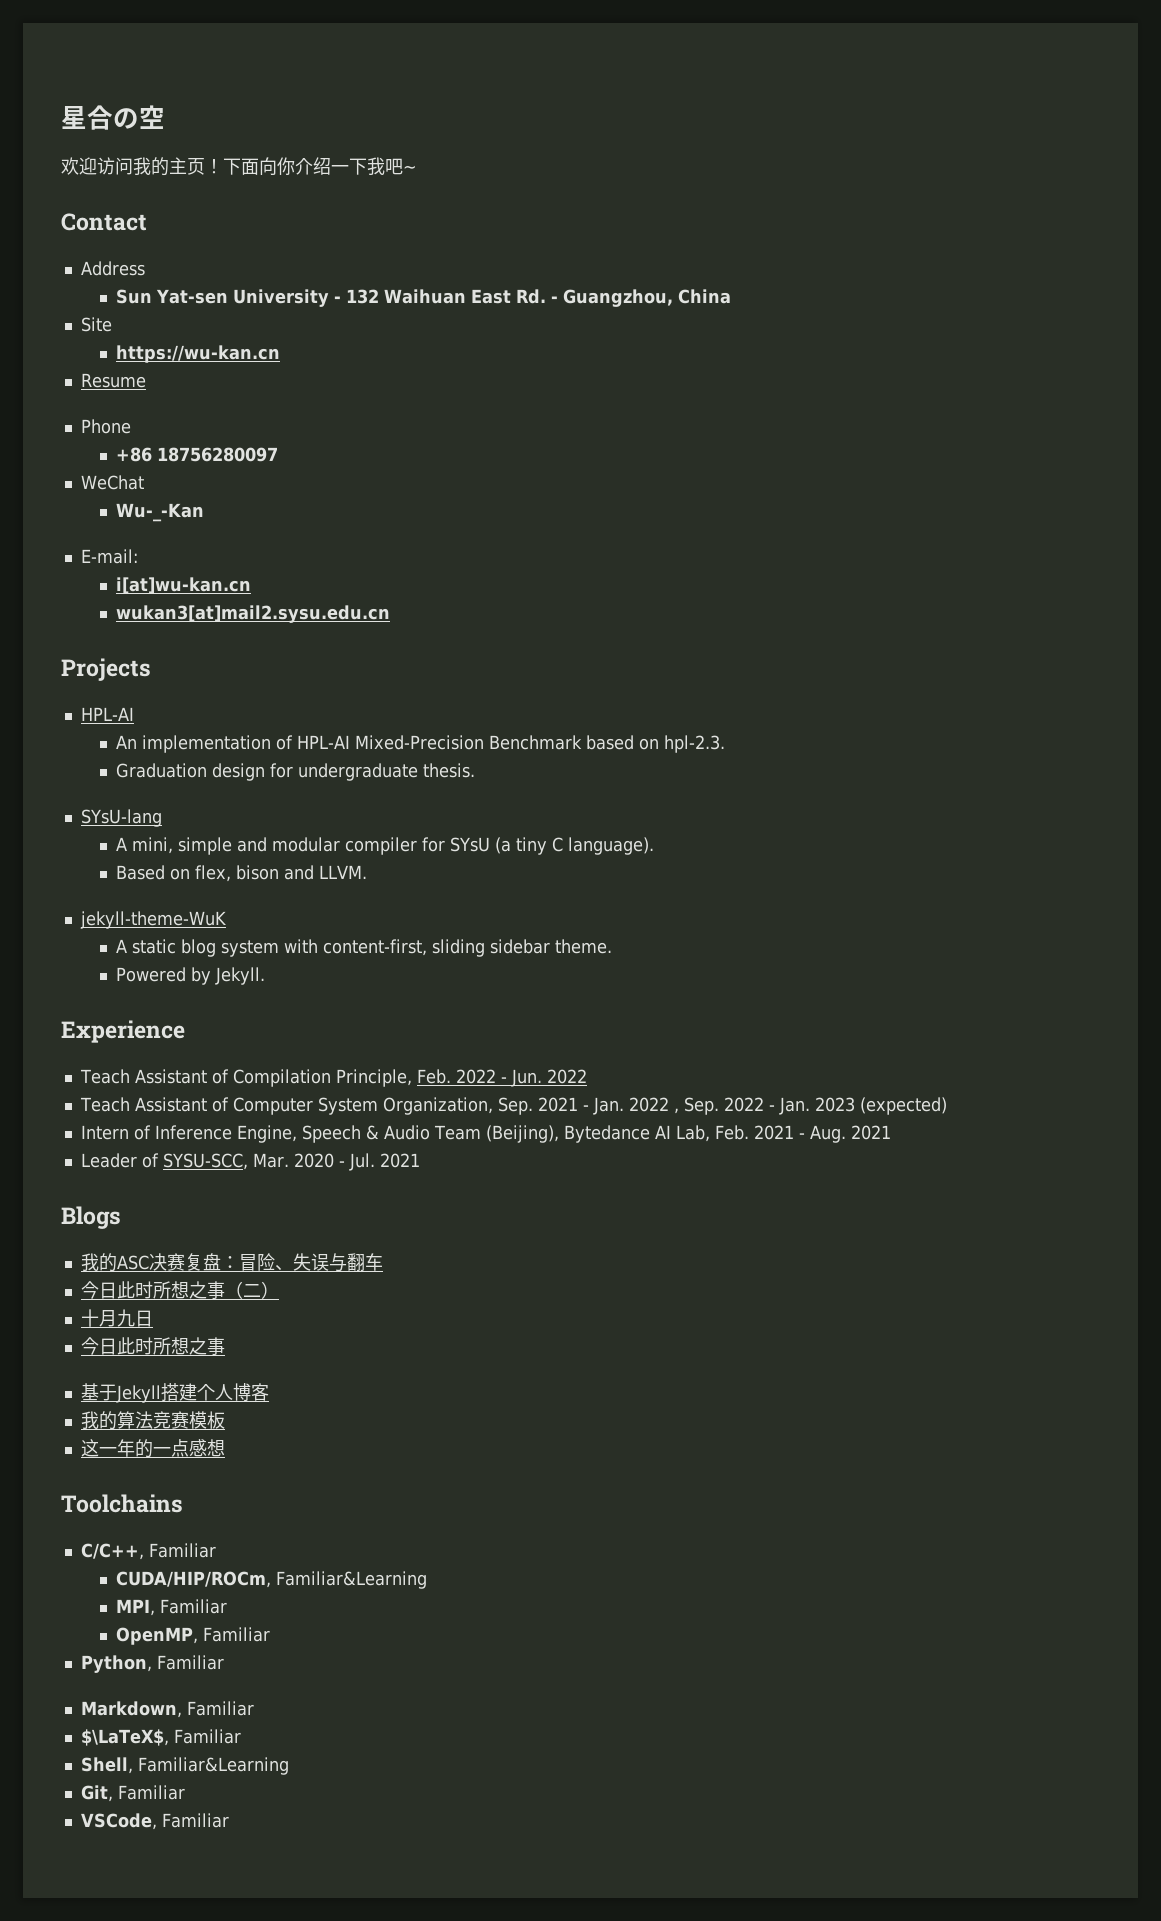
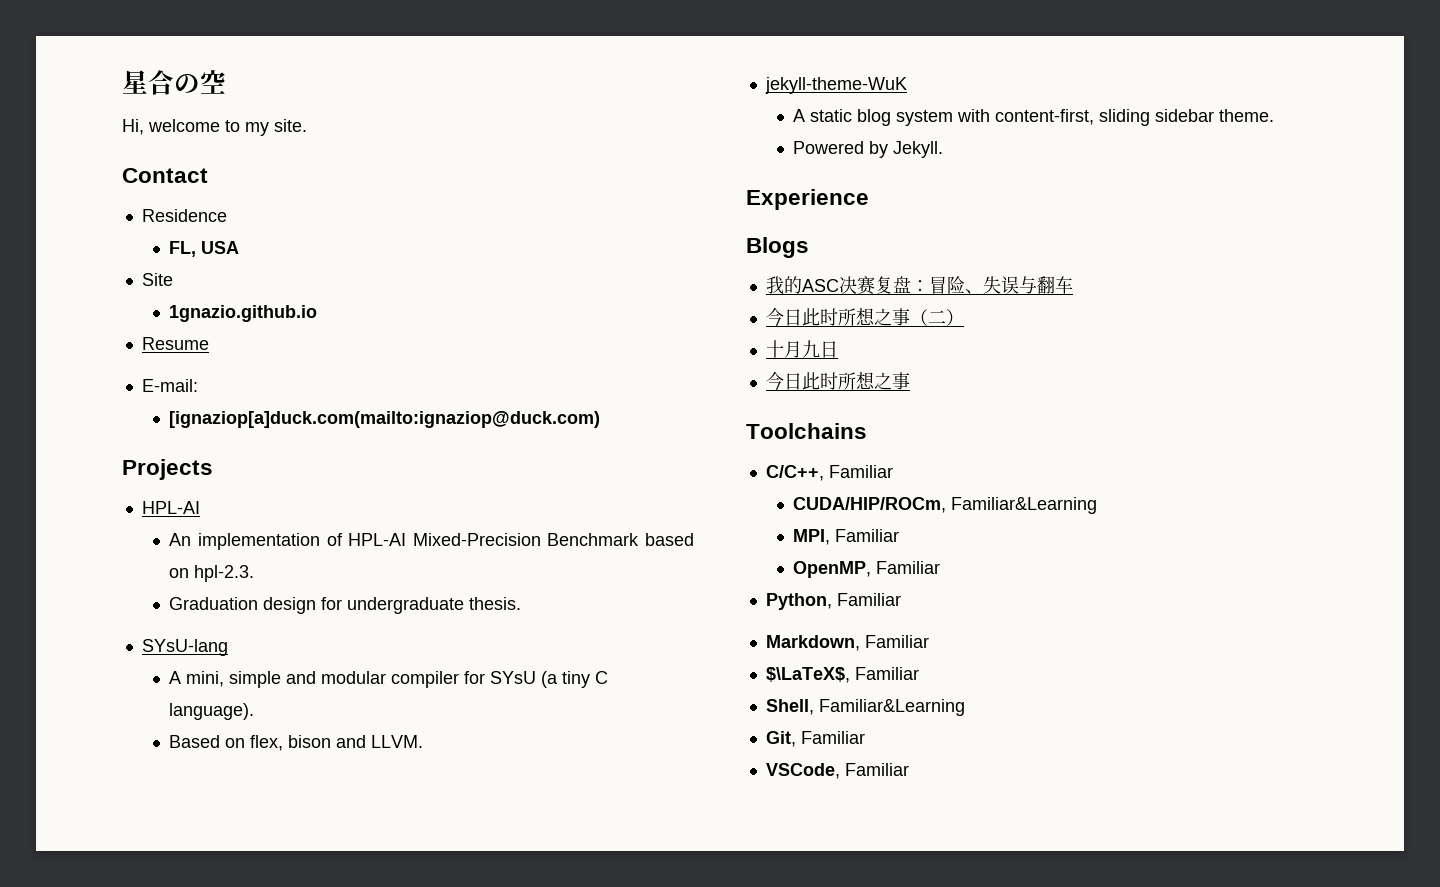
- 欢迎访问我的主页！下面向你介绍一下我吧~
+ Hi, welcome to my site.
  Contact
- Address
- Sun Yat-sen University - 132 Waihuan East Rd. - Guangzhou, China
+ Residence
+ FL, USA
- https://wu-kan.cn
+ 1gnazio.github.io
- Phone
- +86 18756280097
- WeChat
- Wu-_-Kan
- i[at]wu-kan.cn
- wukan3[at]mail2.sysu.edu.cn
+ [ignaziop[a]duck.com(mailto:ignaziop@duck.com)
- Teach Assistant of Compilation Principle, Feb. 2022 - Jun. 2022
- Teach Assistant of Computer System Organization, Sep. 2021 - Jan. 2022 , Sep. 2022 - Jan. 2023 (expected)
- Intern of Inference Engine, Speech & Audio Team (Beijing), Bytedance AI Lab, Feb. 2021 - Aug. 2021
- Leader of SYSU-SCC, Mar. 2020 - Jul. 2021
- 基于Jekyll搭建个人博客
- 我的算法竞赛模板
- 这一年的一点感想

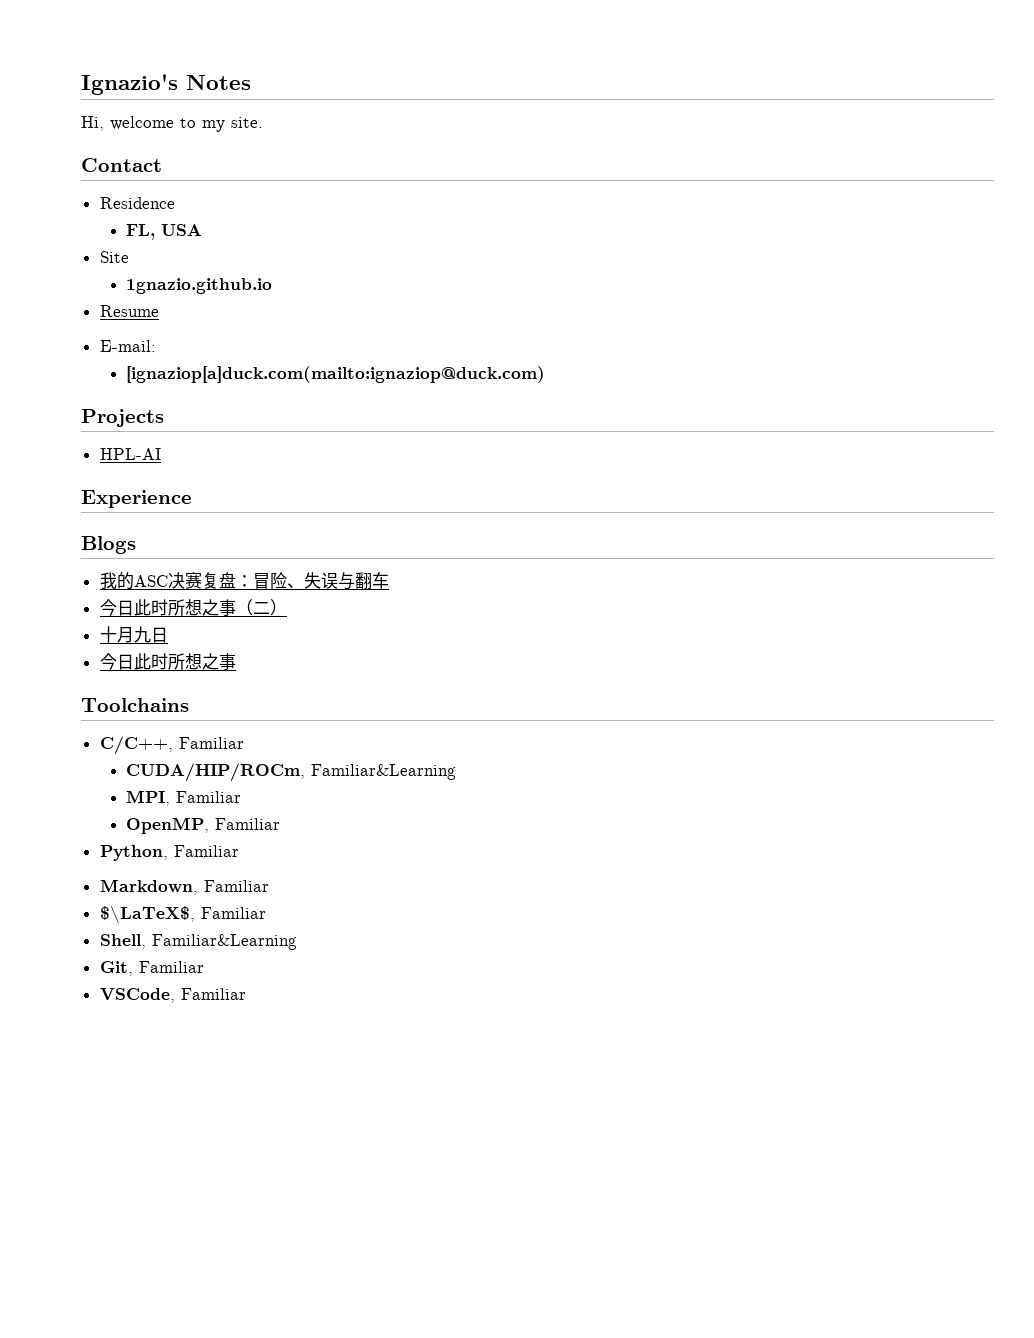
- 星合の空
+ Ignazio's Notes
- An implementation of HPL-AI Mixed-Precision Benchmark based on hpl-2.3.
- Graduation design for undergraduate thesis.
- SYsU-lang
- A mini, simple and modular compiler for SYsU (a tiny C language).
- Based on flex, bison and LLVM.
- jekyll-theme-WuK
- A static blog system with content-first, sliding sidebar theme.
- Powered by Jekyll.

